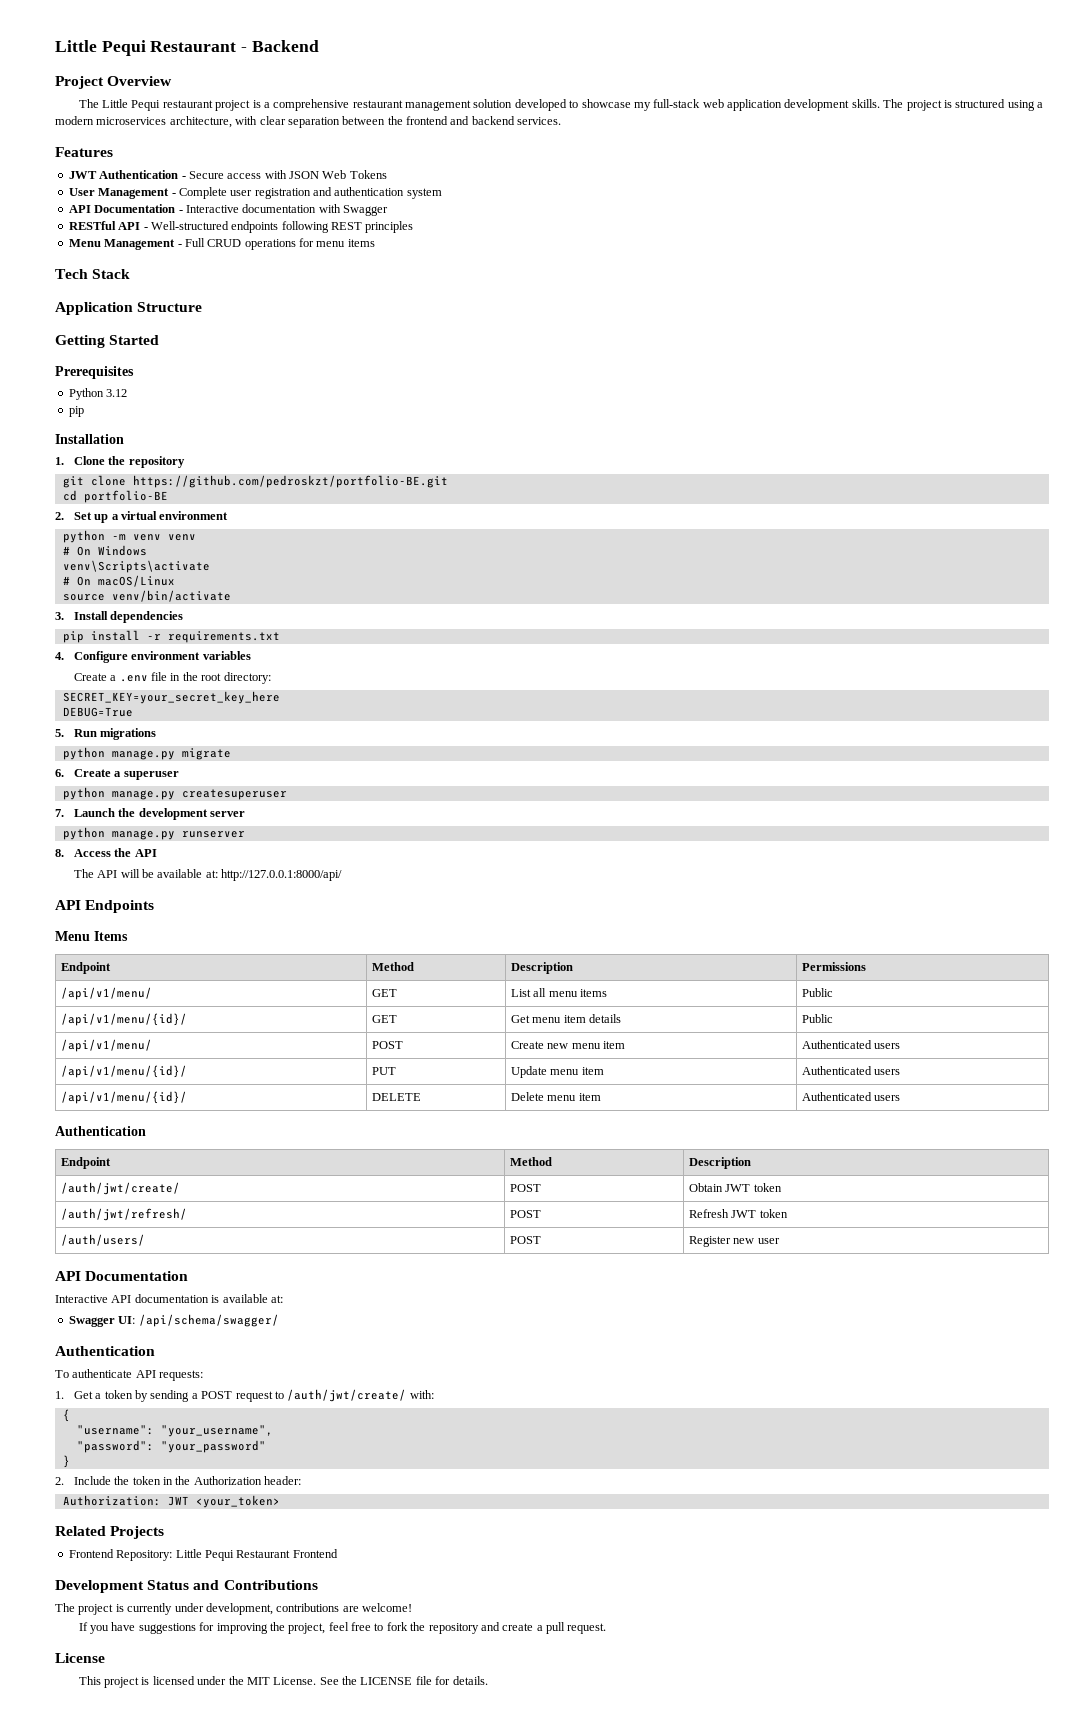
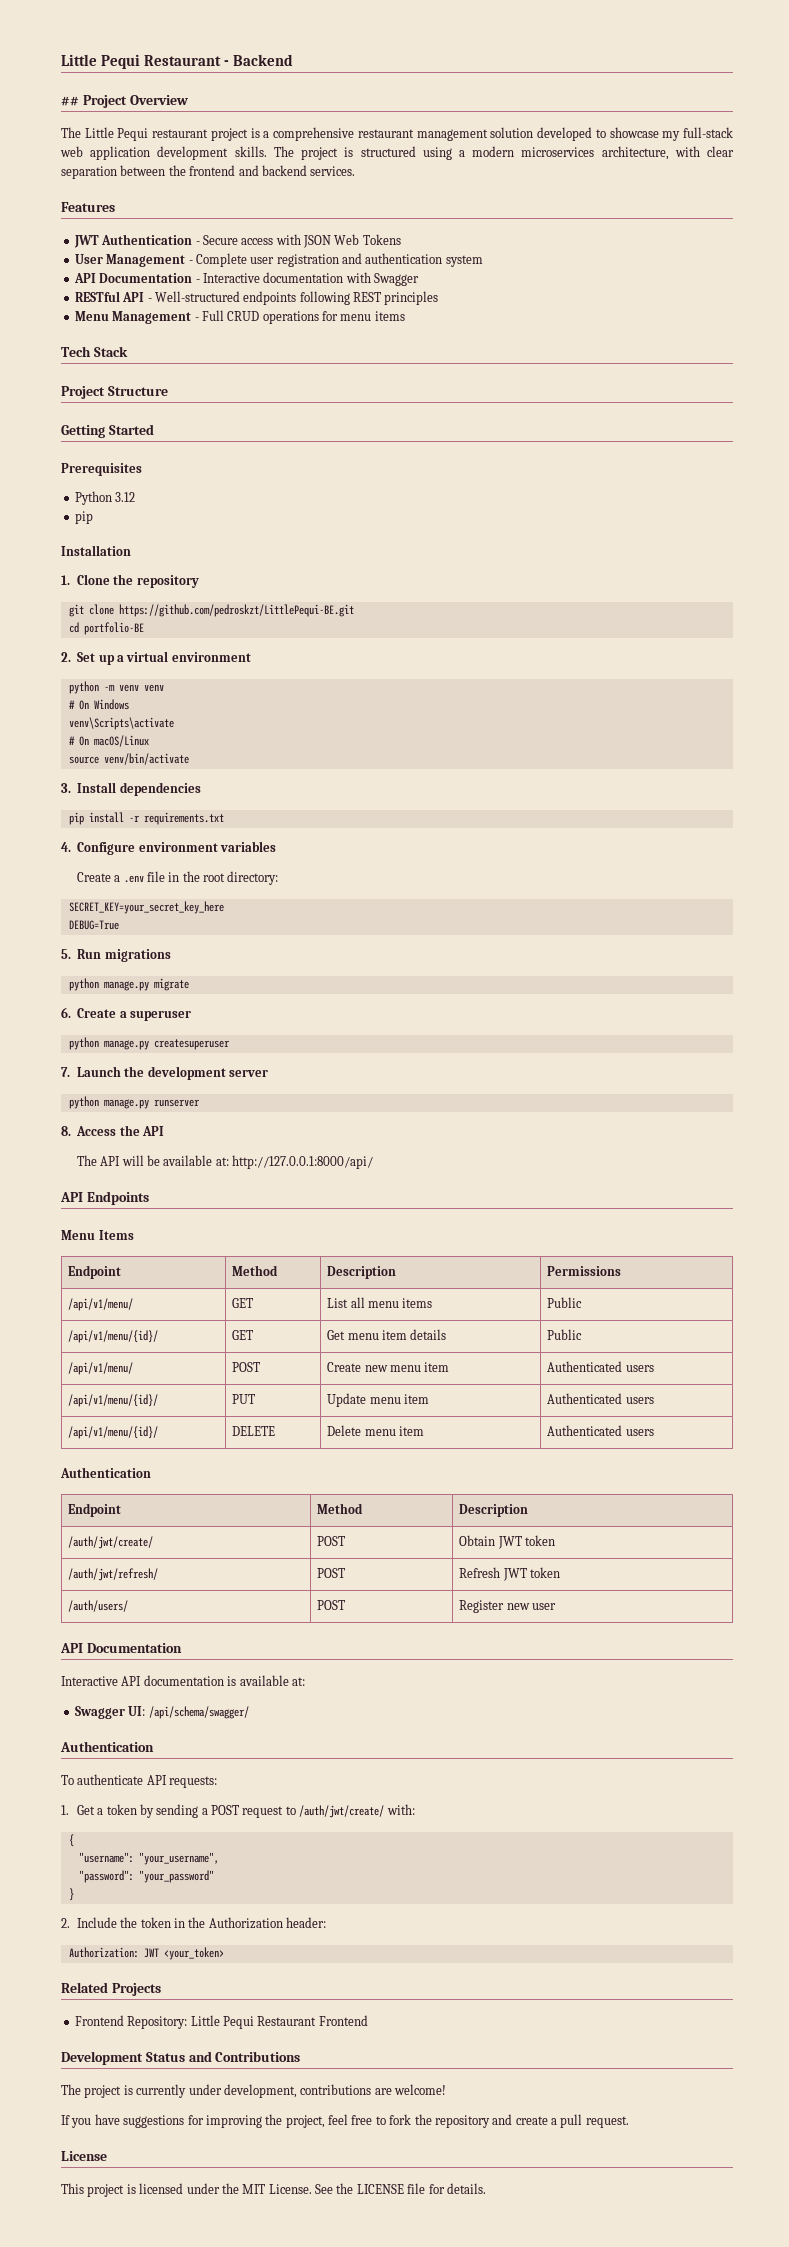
- Project Overview
+ ## Project Overview
- Application Structure
+ Project Structure
- git clone https://github.com/pedroskzt/portfolio-BE.git
+ git clone https://github.com/pedroskzt/LittlePequi-BE.git

